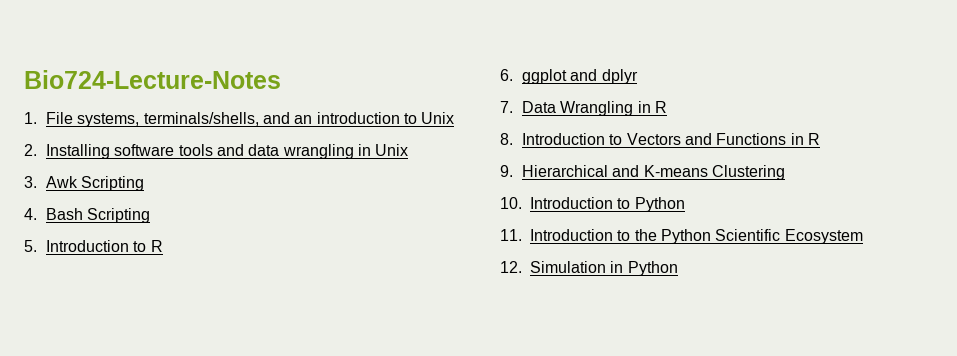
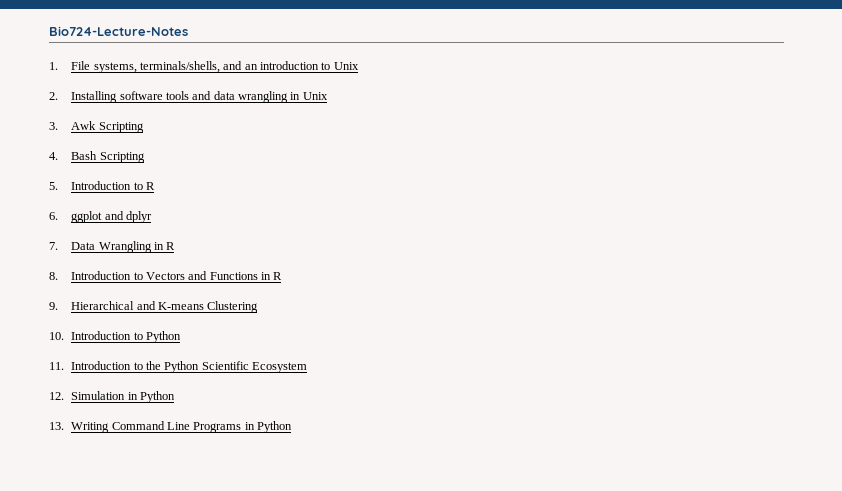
+ 13. Writing Command Line Programs in Python

